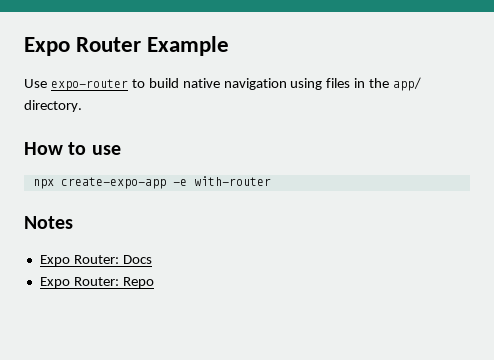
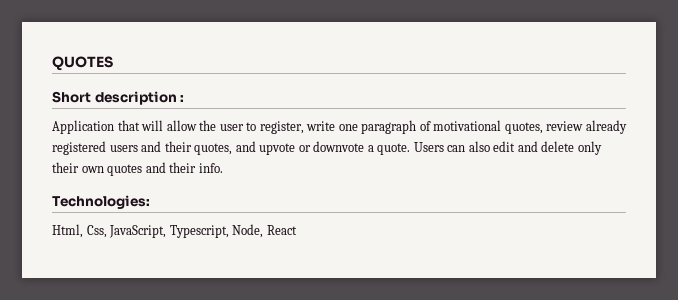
- Expo Router Example
- Use expo-router to build native navigation using files in the app/ directory.
- How to use
- npx create-expo-app -e with-router
- Notes
- Expo Router: Docs
- Expo Router: Repo
+ QUOTES
+ Short description :
+ Application that will allow the user to register, write one paragraph of motivational quotes, review already registered users and their quotes, and upvote or downvote a quote. Users can also edit and delete only their own quotes and their info.
+ Technologies:
+ Html, Css, JavaScript, Typescript, Node, React

